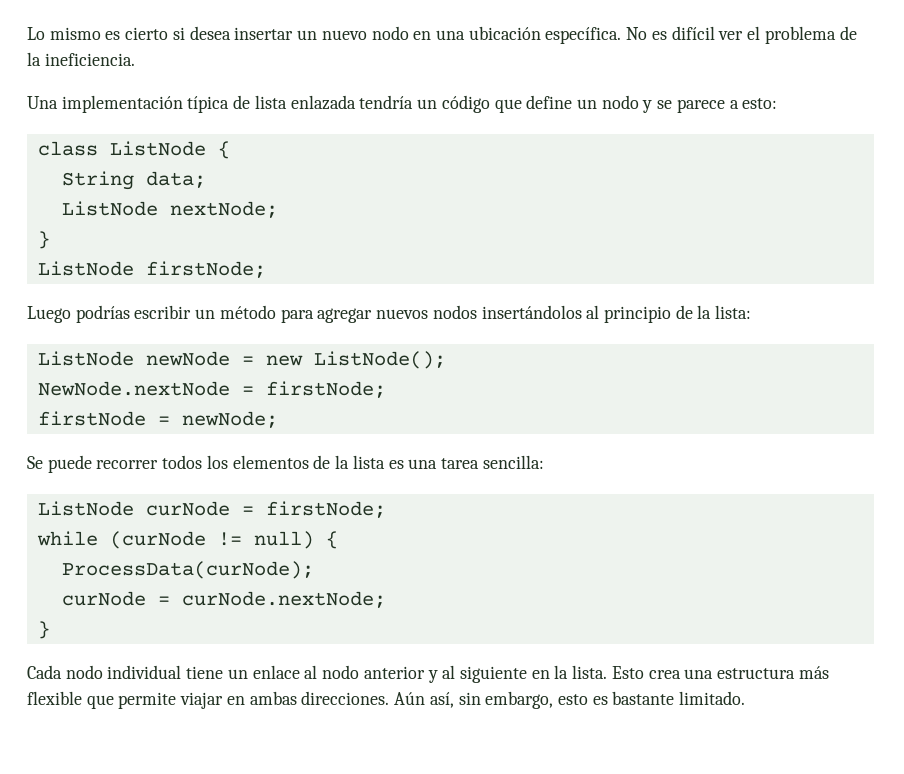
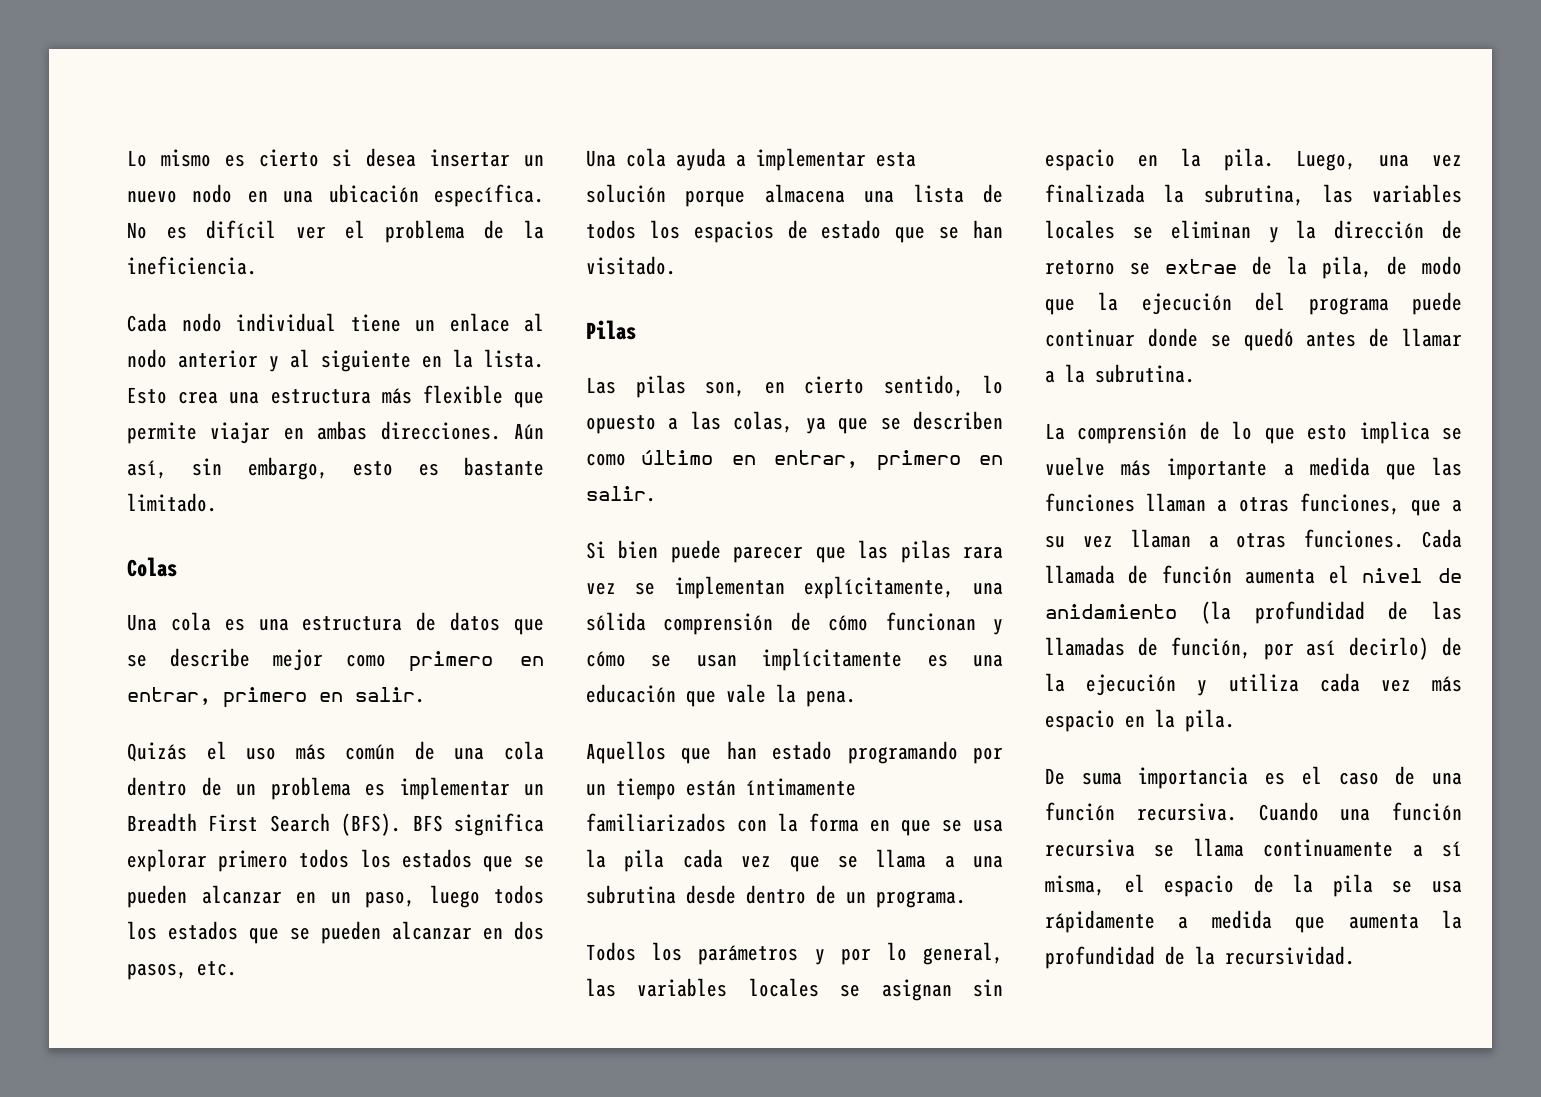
- Una implementación típica de lista enlazada tendría un código que define un nodo y se parece a esto:
- class ListNode {
- String data;
- ListNode nextNode;
- }
- ListNode firstNode;
- Luego podrías escribir un método para agregar nuevos nodos insertándolos al principio de la lista:
- ListNode newNode = new ListNode();
- NewNode.nextNode = firstNode;
- firstNode = newNode;
- Se puede recorrer todos los elementos de la lista es una tarea sencilla:
- ListNode curNode = firstNode;
- while (curNode != null) {
- ProcessData(curNode);
- curNode = curNode.nextNode;
- }
+ Colas
+ Una cola es una estructura de datos que se describe mejor como primero en entrar, primero en salir.
+ Quizás el uso más común de una cola dentro de un problema es implementar un Breadth First Search (BFS). BFS significa explorar primero todos los estados que se pueden alcanzar en un paso, luego todos los estados que se pueden alcanzar en dos pasos, etc.
+ Una cola ayuda a implementar esta solución porque almacena una lista de todos los espacios de estado que se han visitado.
+ Pilas
+ Las pilas son, en cierto sentido, lo opuesto a las colas, ya que se describen como último en entrar, primero en salir.
+ Si bien puede parecer que las pilas rara vez se implementan explícitamente, una sólida comprensión de cómo funcionan y cómo se usan implícitamente es una educación que vale la pena.
+ Aquellos que han estado programando por un tiempo están íntimamente familiarizados con la forma en que se usa la pila cada vez que se llama a una subrutina desde dentro de un programa.
+ Todos los parámetros y por lo general, las variables locales se asignan sin espacio en la pila. Luego, una vez finalizada la subrutina, las variables locales se eliminan y la dirección de retorno se extrae de la pila, de modo que la ejecución del programa puede continuar donde se quedó antes de llamar a la subrutina.
+ La comprensión de lo que esto implica se vuelve más importante a medida que las funciones llaman a otras funciones, que a su vez llaman a otras funciones. Cada llamada de función aumenta el nivel de anidamiento (la profundidad de las llamadas de función, por así decirlo) de la ejecución y utiliza cada vez más espacio en la pila.
+ De suma importancia es el caso de una función recursiva. Cuando una función recursiva se llama continuamente a sí misma, el espacio de la pila se usa rápidamente a medida que aumenta la profundidad de la recursividad.

